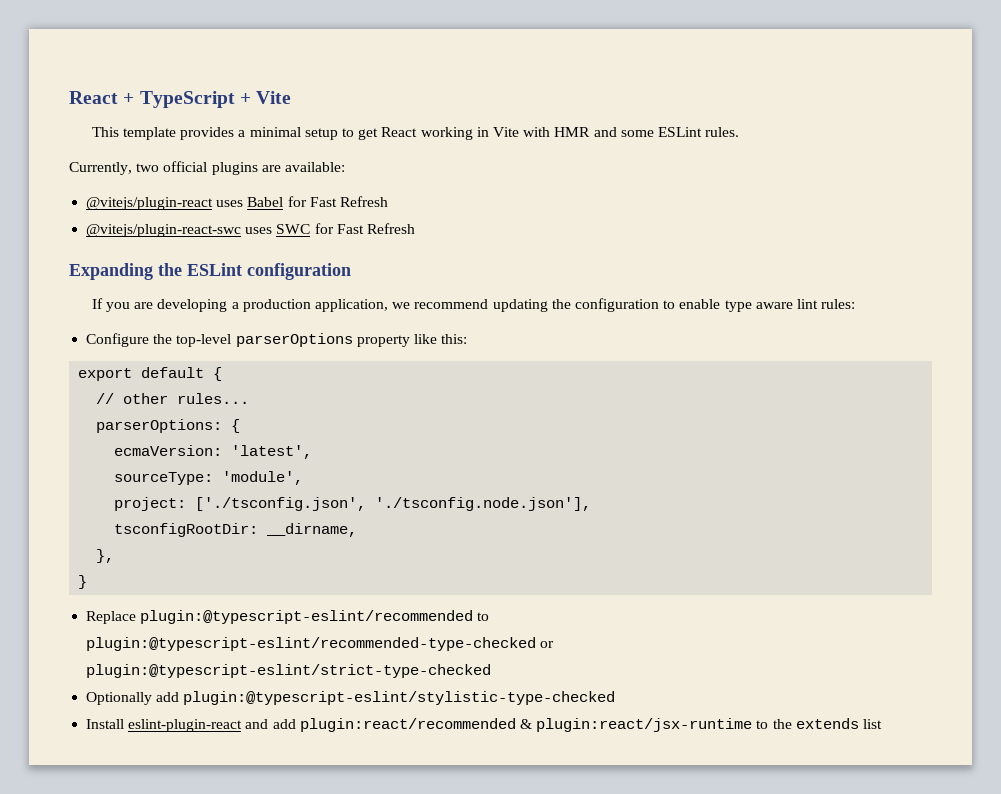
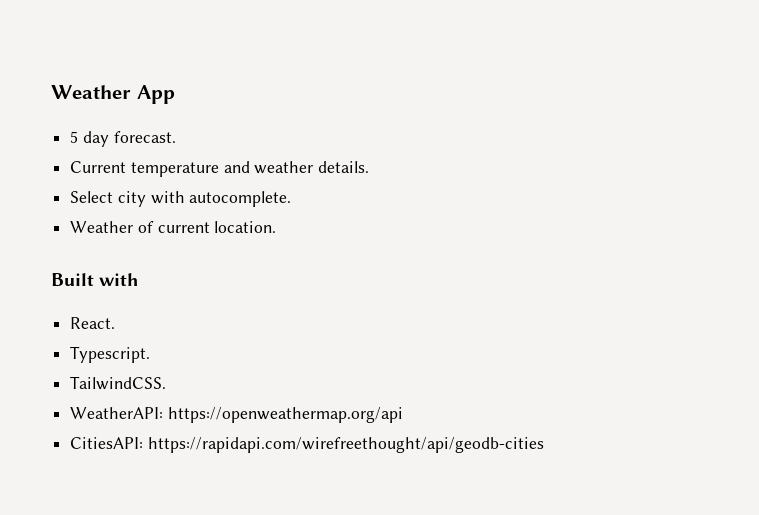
- React + TypeScript + Vite
- This template provides a minimal setup to get React working in Vite with HMR and some ESLint rules.
- Currently, two official plugins are available:
- @vitejs/plugin-react uses Babel for Fast Refresh
- @vitejs/plugin-react-swc uses SWC for Fast Refresh
- Expanding the ESLint configuration
- If you are developing a production application, we recommend updating the configuration to enable type aware lint rules:
- Configure the top-level parserOptions property like this:
- export default {
- // other rules...
- parserOptions: {
- ecmaVersion: 'latest',
- sourceType: 'module',
- project: ['./tsconfig.json', './tsconfig.node.json'],
- tsconfigRootDir: __dirname,
- },
- }
- Replace plugin:@typescript-eslint/recommended to plugin:@typescript-eslint/recommended-type-checked or plugin:@typescript-eslint/strict-type-checked
- Optionally add plugin:@typescript-eslint/stylistic-type-checked
- Install eslint-plugin-react and add plugin:react/recommended & plugin:react/jsx-runtime to the extends list
+ Weather App
+ 5 day forecast.
+ Current temperature and weather details.
+ Select city with autocomplete.
+ Weather of current location.
+ Built with
+ React.
+ Typescript.
+ TailwindCSS.
+ WeatherAPI: https://openweathermap.org/api
+ CitiesAPI: https://rapidapi.com/wirefreethought/api/geodb-cities

